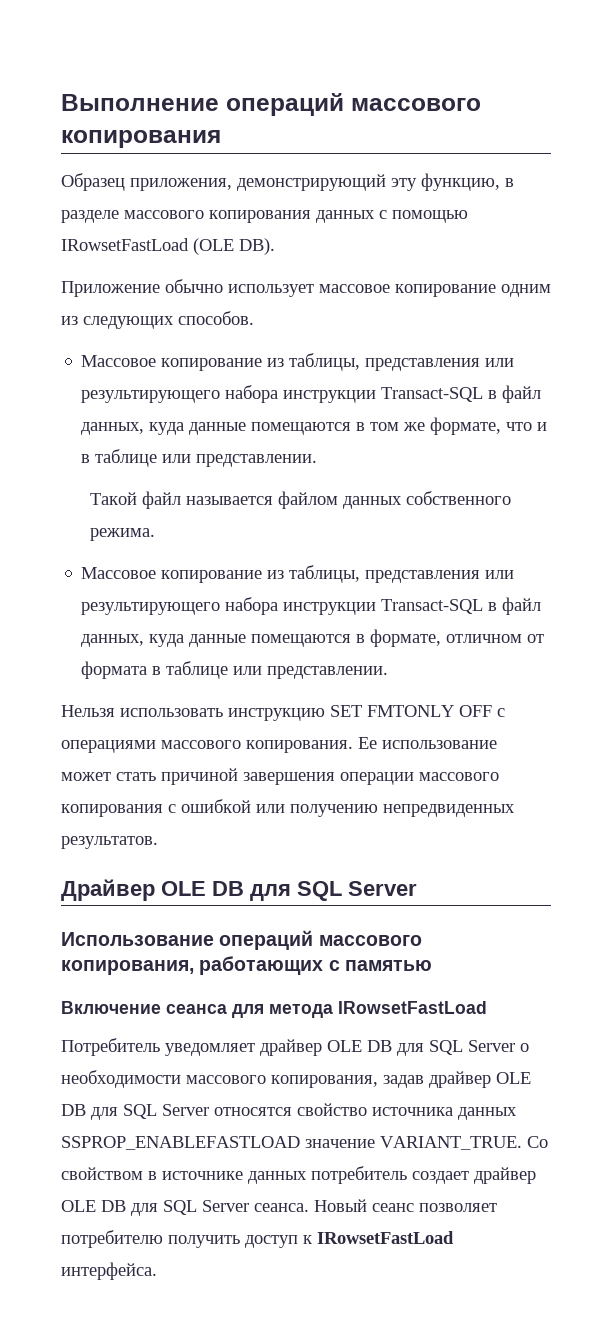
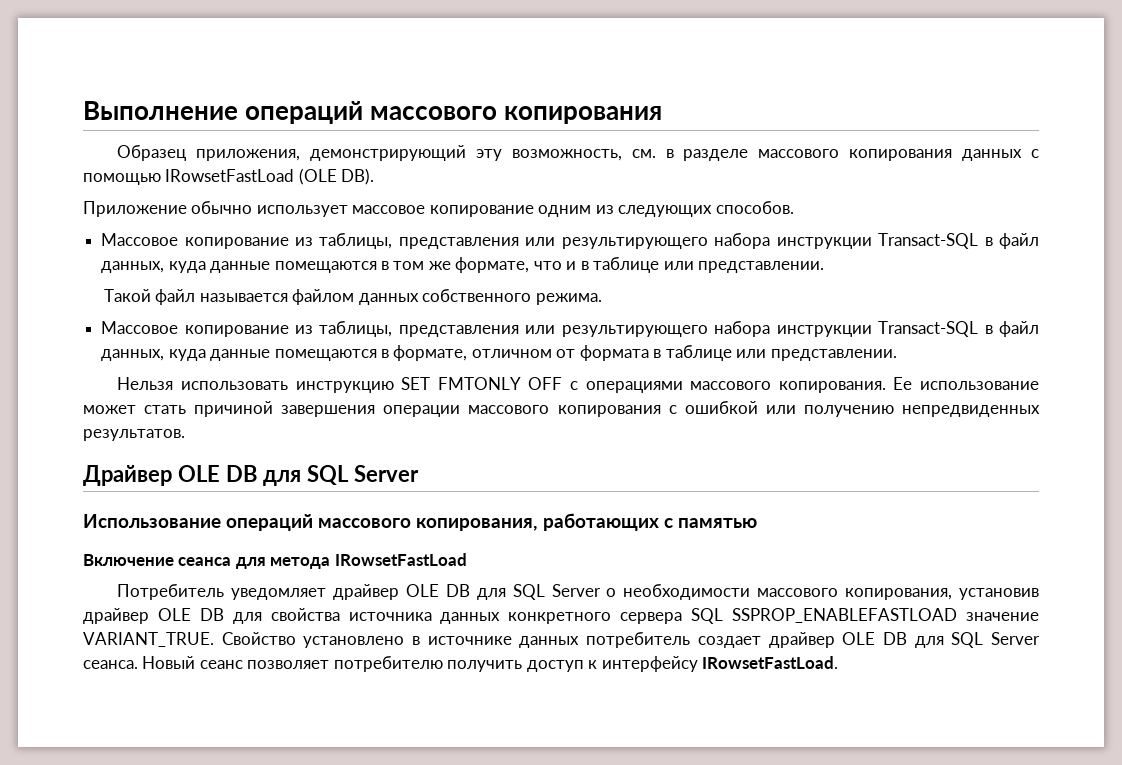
- Образец приложения, демонстрирующий эту функцию, в разделе массового копирования данных с помощью IRowsetFastLoad (OLE DB).
+ Образец приложения, демонстрирующий эту возможность, см. в разделе массового копирования данных с помощью IRowsetFastLoad (OLE DB).
- Потребитель уведомляет драйвер OLE DB для SQL Server о необходимости массового копирования, задав драйвер OLE DB для SQL Server относятся свойство источника данных SSPROP_ENABLEFASTLOAD значение VARIANT_TRUE.
+ Потребитель уведомляет драйвер OLE DB для SQL Server о необходимости массового копирования, установив драйвер OLE DB для свойства источника данных конкретного сервера SQL SSPROP_ENABLEFASTLOAD значение VARIANT_TRUE.
- Со свойством в источнике данных потребитель создает драйвер OLE DB для SQL Server сеанса.
+ Свойство установлено в источнике данных потребитель создает драйвер OLE DB для SQL Server сеанса.
- Новый сеанс позволяет потребителю получить доступ к IRowsetFastLoad интерфейса.
+ Новый сеанс позволяет потребителю получить доступ к интерфейсу IRowsetFastLoad.

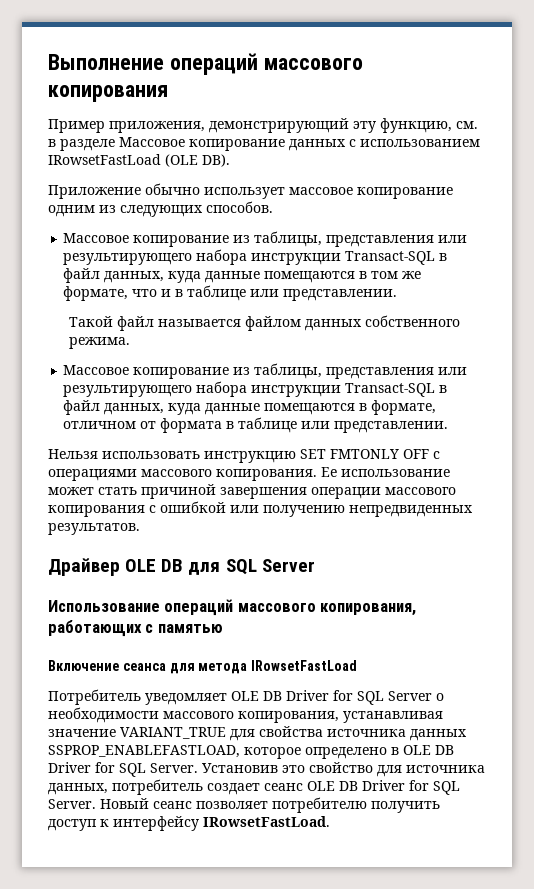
- Образец приложения, демонстрирующий эту возможность, см. в разделе массового копирования данных с помощью IRowsetFastLoad (OLE DB).
+ Пример приложения, демонстрирующий эту функцию, см. в разделе Массовое копирование данных с использованием IRowsetFastLoad (OLE DB).
- Потребитель уведомляет драйвер OLE DB для SQL Server о необходимости массового копирования, установив драйвер OLE DB для свойства источника данных конкретного сервера SQL SSPROP_ENABLEFASTLOAD значение VARIANT_TRUE. Свойство установлено в источнике данных потребитель создает драйвер OLE DB для SQL Server сеанса.
+ Потребитель уведомляет OLE DB Driver for SQL Server о необходимости массового копирования, устанавливая значение VARIANT_TRUE для свойства источника данных SSPROP_ENABLEFASTLOAD, которое определено в OLE DB Driver for SQL Server. Установив это свойство для источника данных, потребитель создает сеанс OLE DB Driver for SQL Server.

